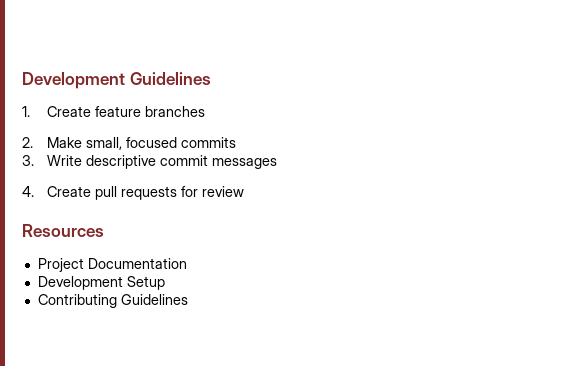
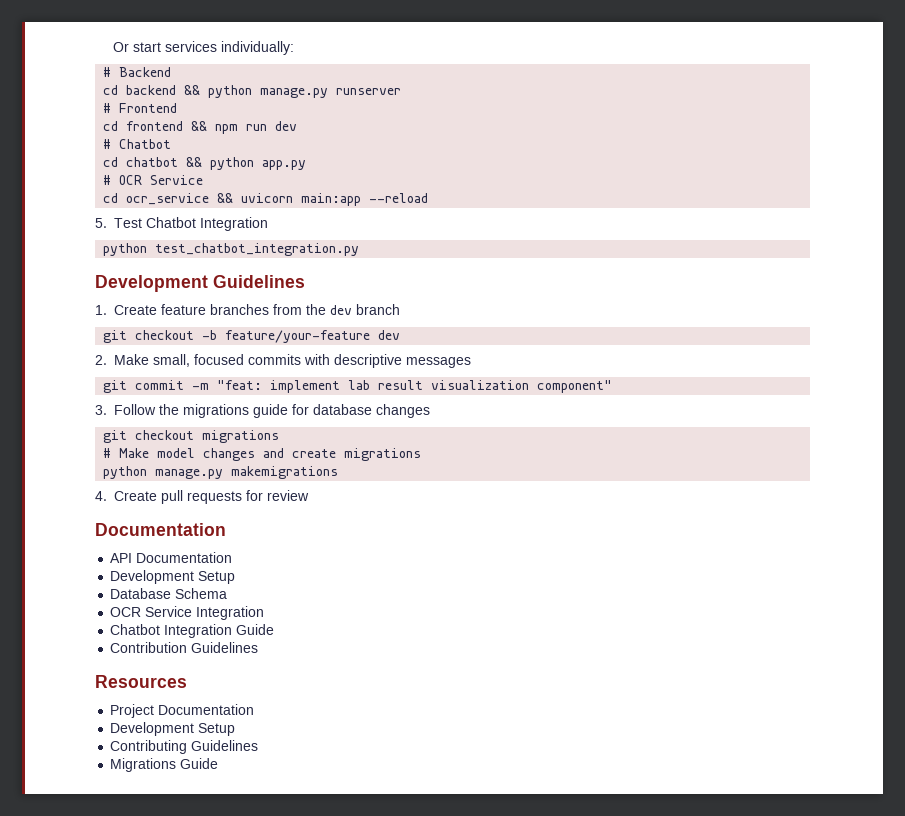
+ Or start services individually:
+ # Backend
+ cd backend && python manage.py runserver
+ # Frontend
+ cd frontend && npm run dev
+ # Chatbot
+ cd chatbot && python app.py
+ # OCR Service
+ cd ocr_service && uvicorn main:app --reload
+ 5. Test Chatbot Integration
+ python test_chatbot_integration.py
- 1. Create feature branches
+ 1. Create feature branches from the dev branch
+ git checkout -b feature/your-feature dev
- 2. Make small, focused commits
- 3. Write descriptive commit messages
+ 2. Make small, focused commits with descriptive messages
+ git commit -m "feat: implement lab result visualization component"
+ 3. Follow the migrations guide for database changes
+ git checkout migrations
+ # Make model changes and create migrations
+ python manage.py makemigrations
  4. Create pull requests for review
+ Documentation
+ API Documentation
+ Development Setup
+ Database Schema
+ OCR Service Integration
+ Chatbot Integration Guide
+ Contribution Guidelines
+ Migrations Guide

